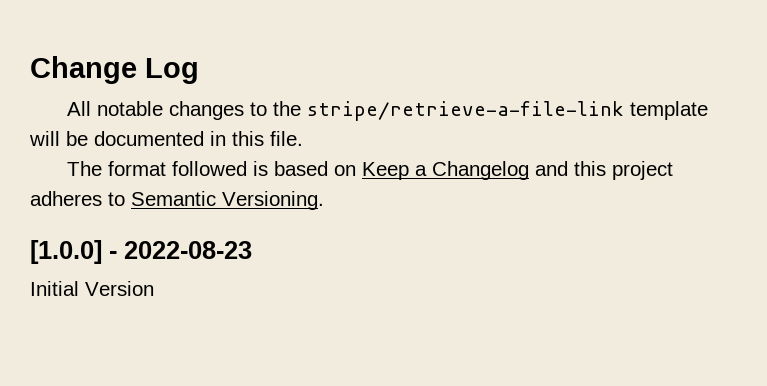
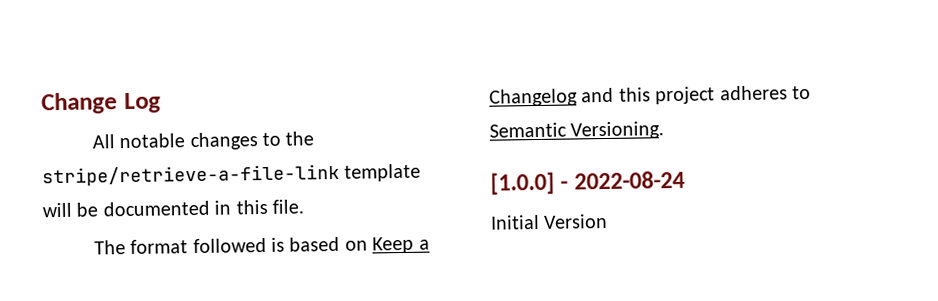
- [1.0.0] - 2022-08-23
+ [1.0.0] - 2022-08-24

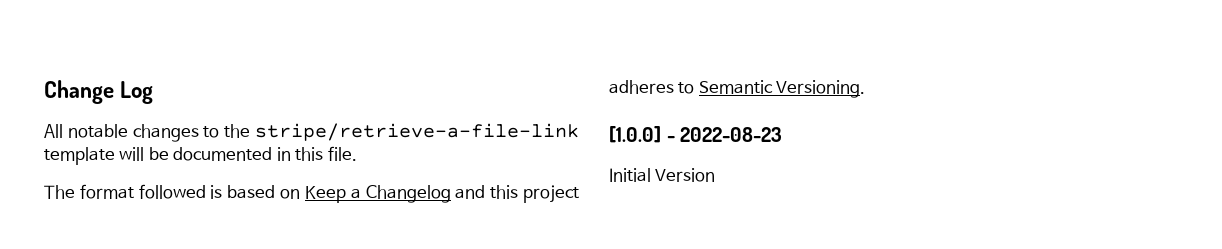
- [1.0.0] - 2022-08-24
+ [1.0.0] - 2022-08-23

